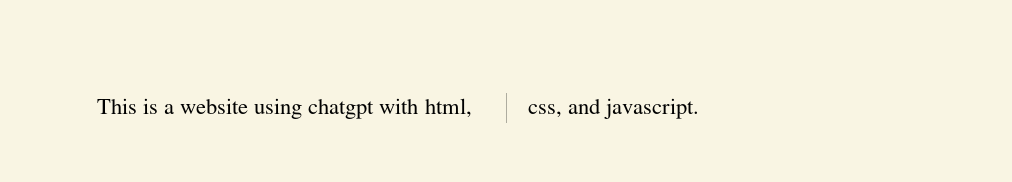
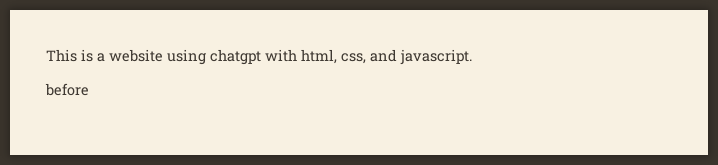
+ before

